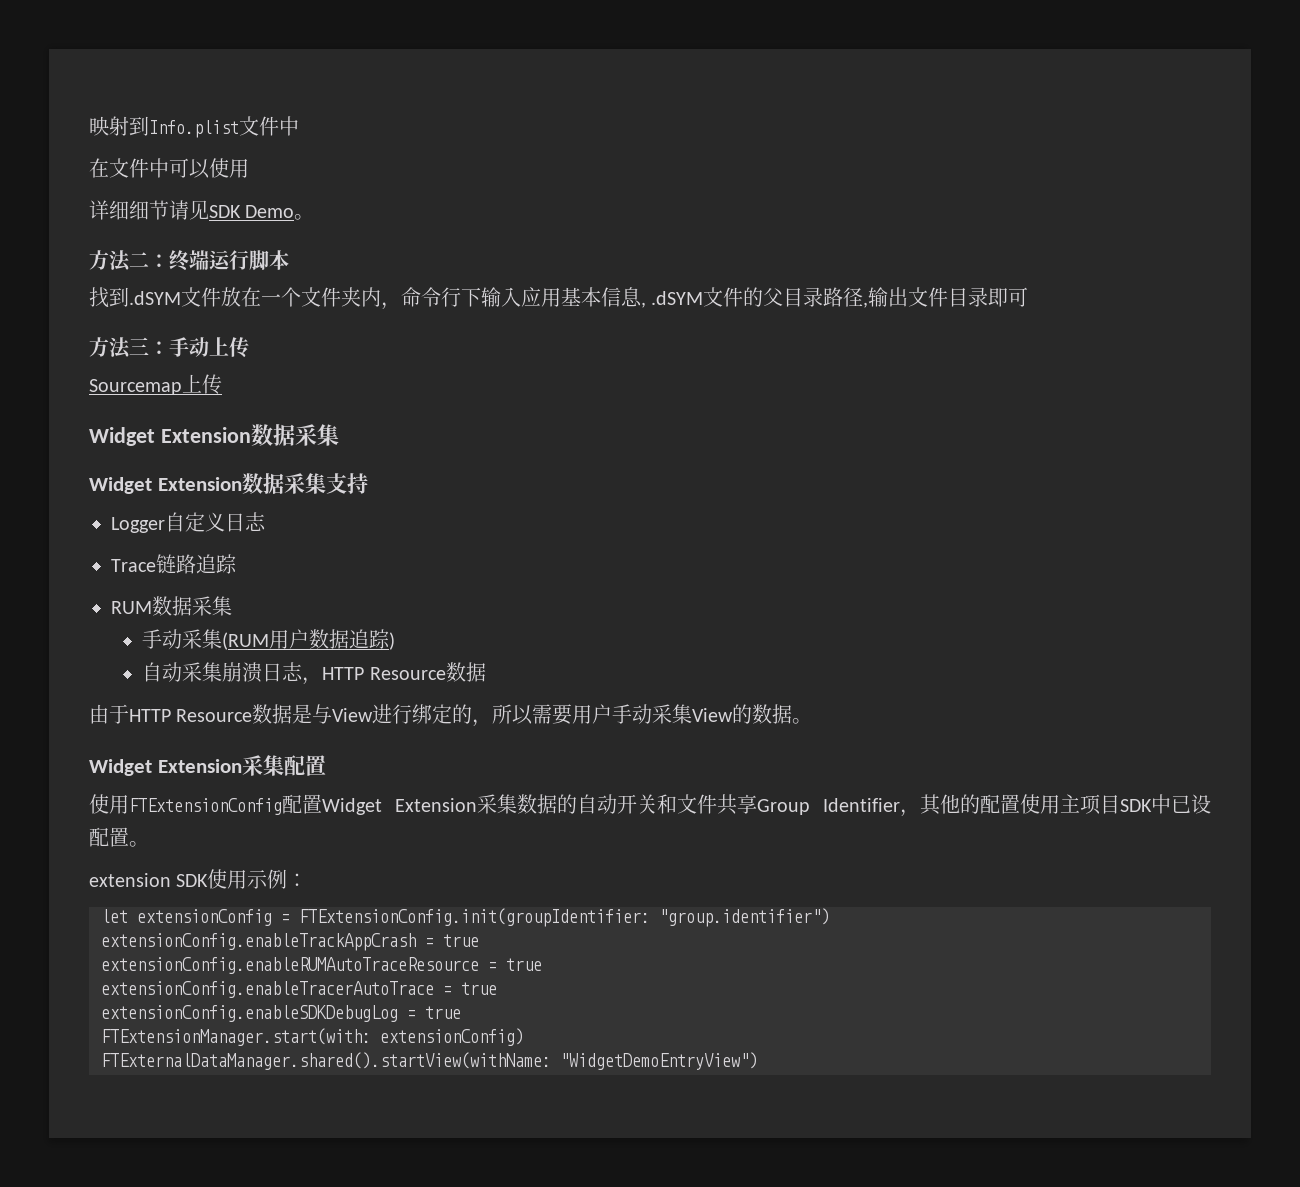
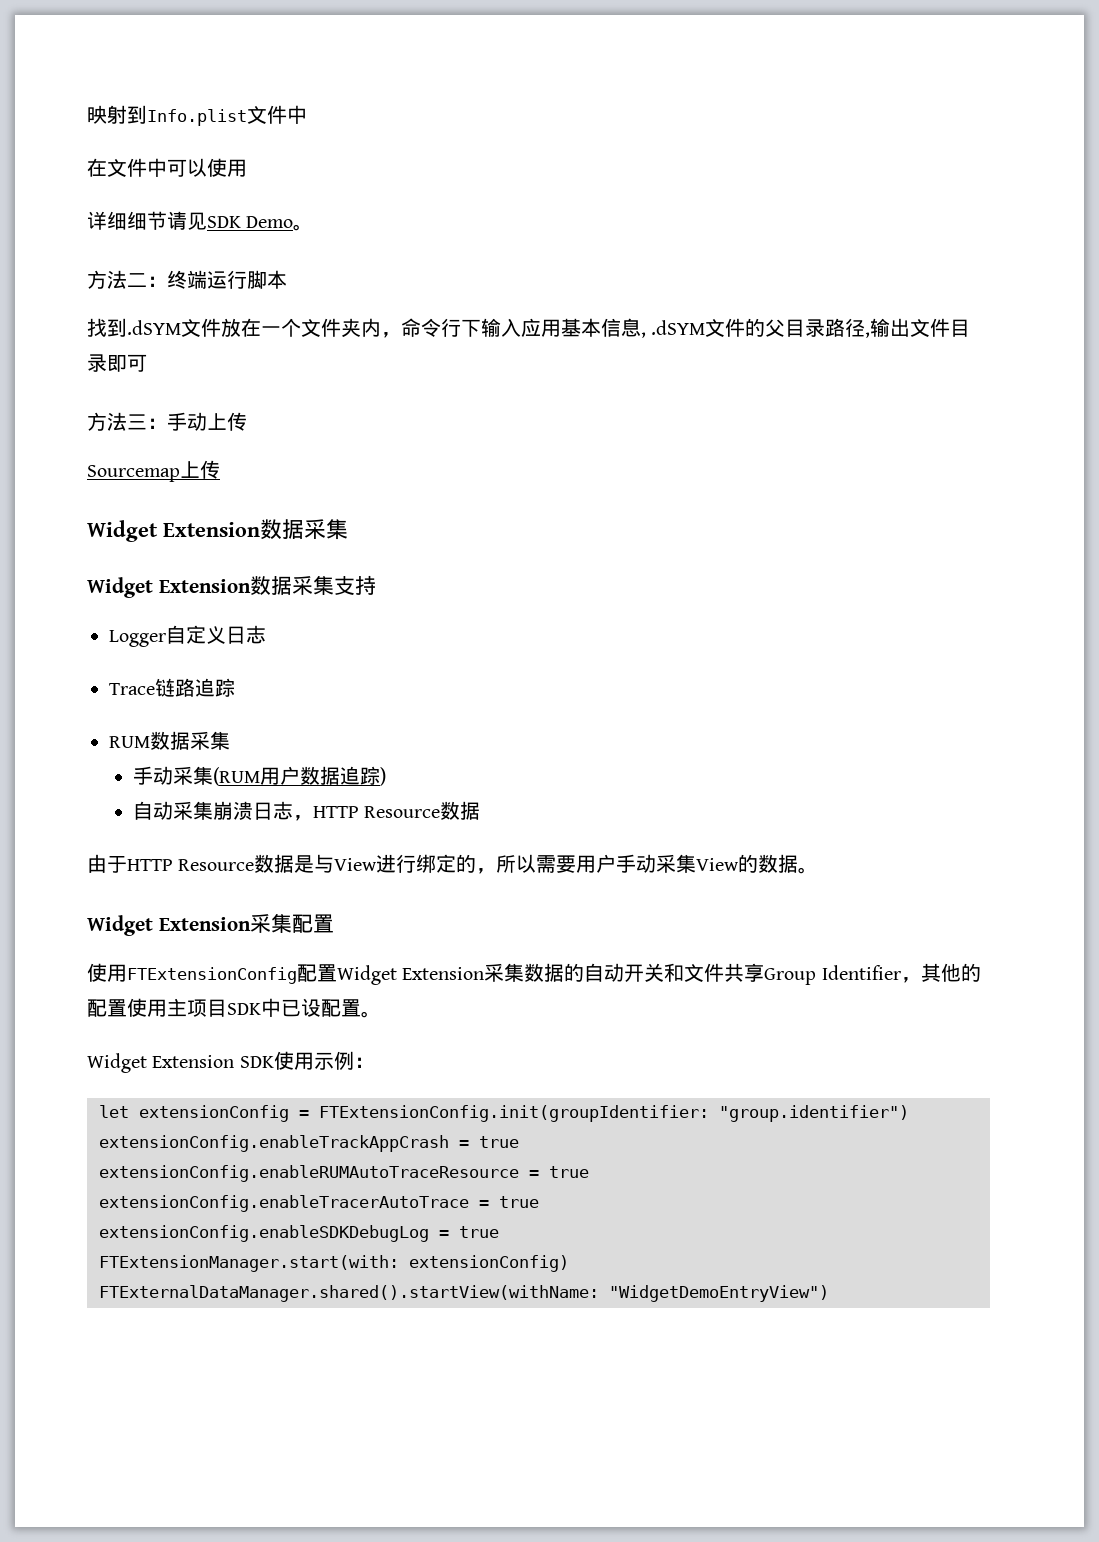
- extension SDK使用示例：
+ Widget Extension SDK使用示例：

